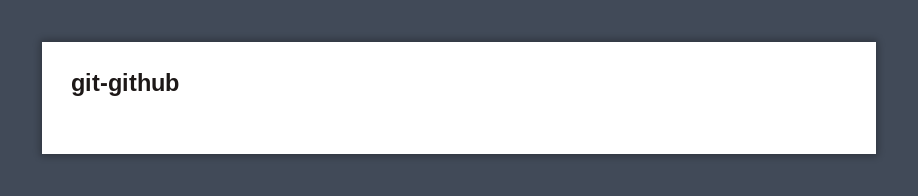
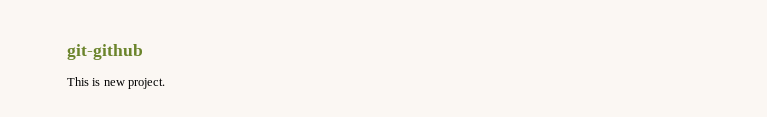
+ This is new project.

